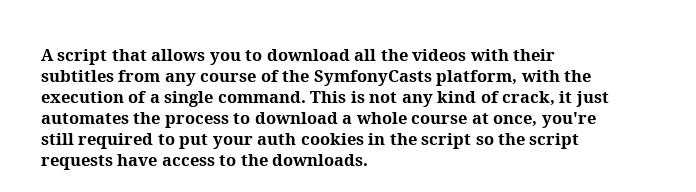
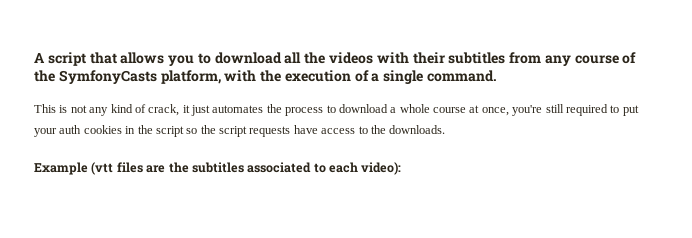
- A script that allows you to download all the videos with their subtitles from any course of the SymfonyCasts platform, with the execution of a single command. This is not any kind of crack, it just automates the process to download a whole course at once, you're still required to put your auth cookies in the script so the script requests have access to the downloads.
+ A script that allows you to download all the videos with their subtitles from any course of the SymfonyCasts platform, with the execution of a single command.
+ This is not any kind of crack, it just automates the process to download a whole course at once, you're still required to put your auth cookies in the script so the script requests have access to the downloads.
+ Example (vtt files are the subtitles associated to each video):

